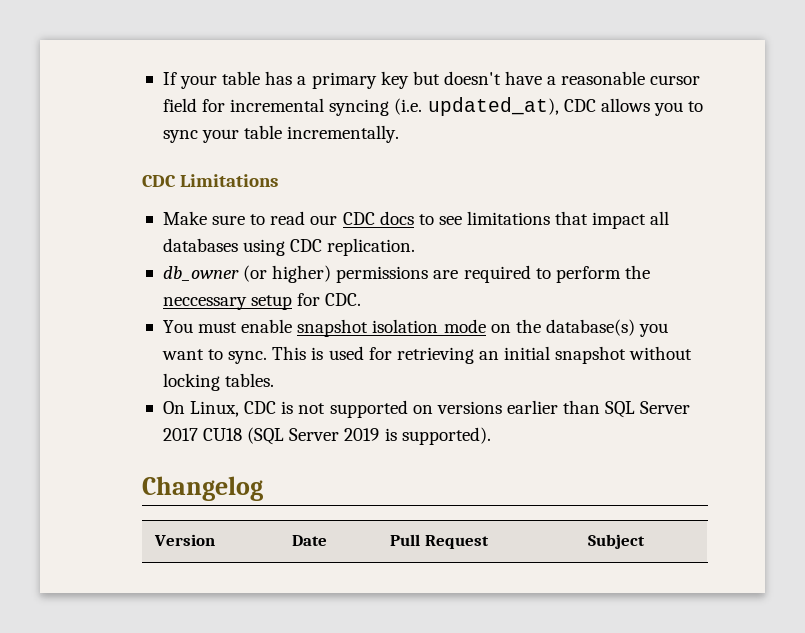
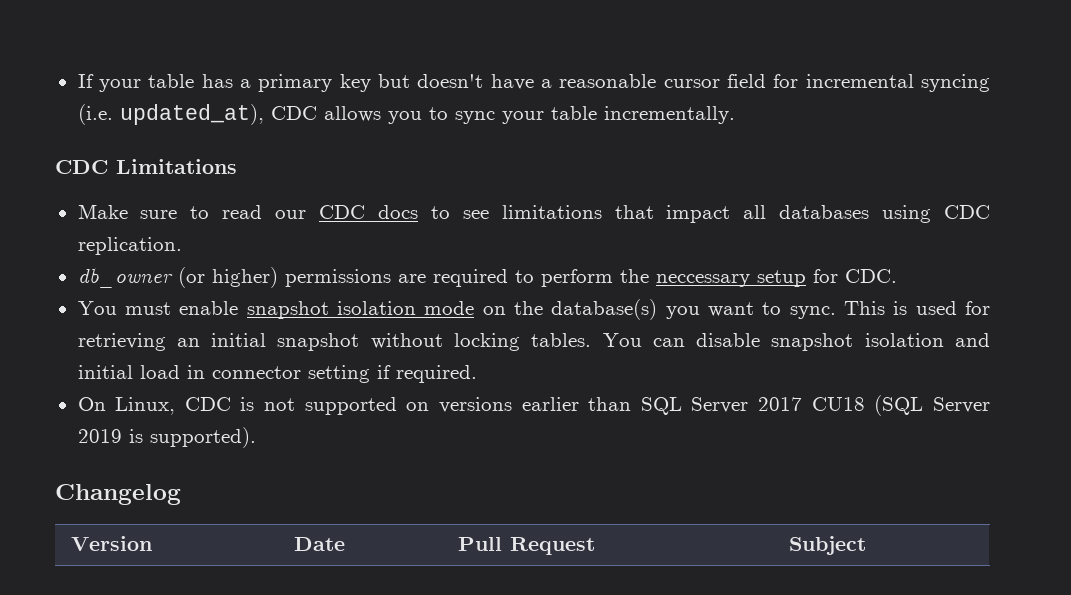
+ You can disable snapshot isolation and initial load in connector setting if required.

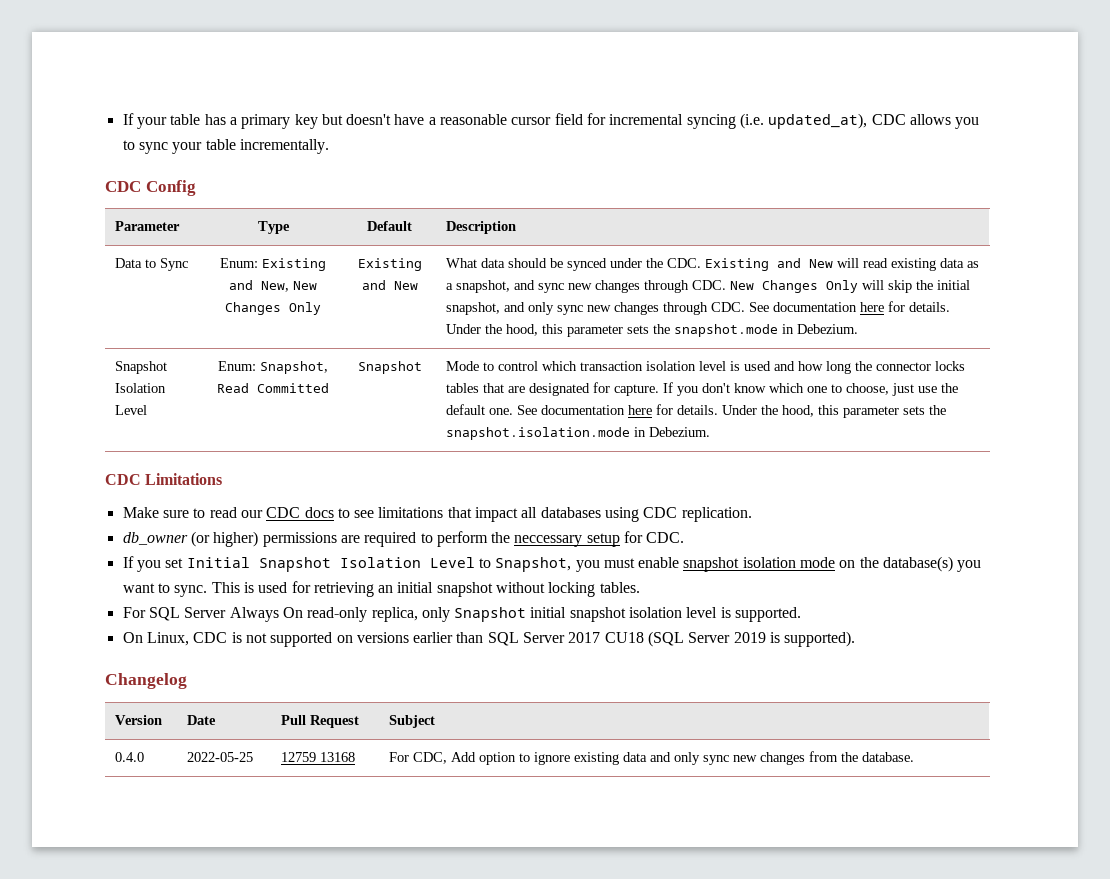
+ CDC Config
+ Parameter | Type | Default | Description
+ Data to Sync | Enum: Existing and New, New Changes Only | Existing and New | What data should be synced under the CDC. Existing and New will read existing data as a snapshot, and sync new changes through CDC. New Changes Only will skip the initial snapshot, and only sync new changes through CDC. See documentation here for details. Under the hood, this parameter sets the snapshot.mode in Debezium.
+ Snapshot Isolation Level | Enum: Snapshot, Read Committed | Snapshot | Mode to control which transaction isolation level is used and how long the connector locks tables that are designated for capture. If you don't know which one to choose, just use the default one. See documentation here for details. Under the hood, this parameter sets the snapshot.isolation.mode in Debezium.
- You must enable snapshot isolation mode on the database(s) you want to sync.
+ If you set Initial Snapshot Isolation Level to Snapshot, you must enable snapshot isolation mode on the database(s) you want to sync.
- This is used for retrieving an initial snapshot without locking tables. You can disable snapshot isolation and initial load in connector setting if required.
+ This is used for retrieving an initial snapshot without locking tables.
+ For SQL Server Always On read-only replica, only Snapshot initial snapshot isolation level is supported.
+ 0.4.0 | 2022-05-25 | 12759 13168 | For CDC, Add option to ignore existing data and only sync new changes from the database.

